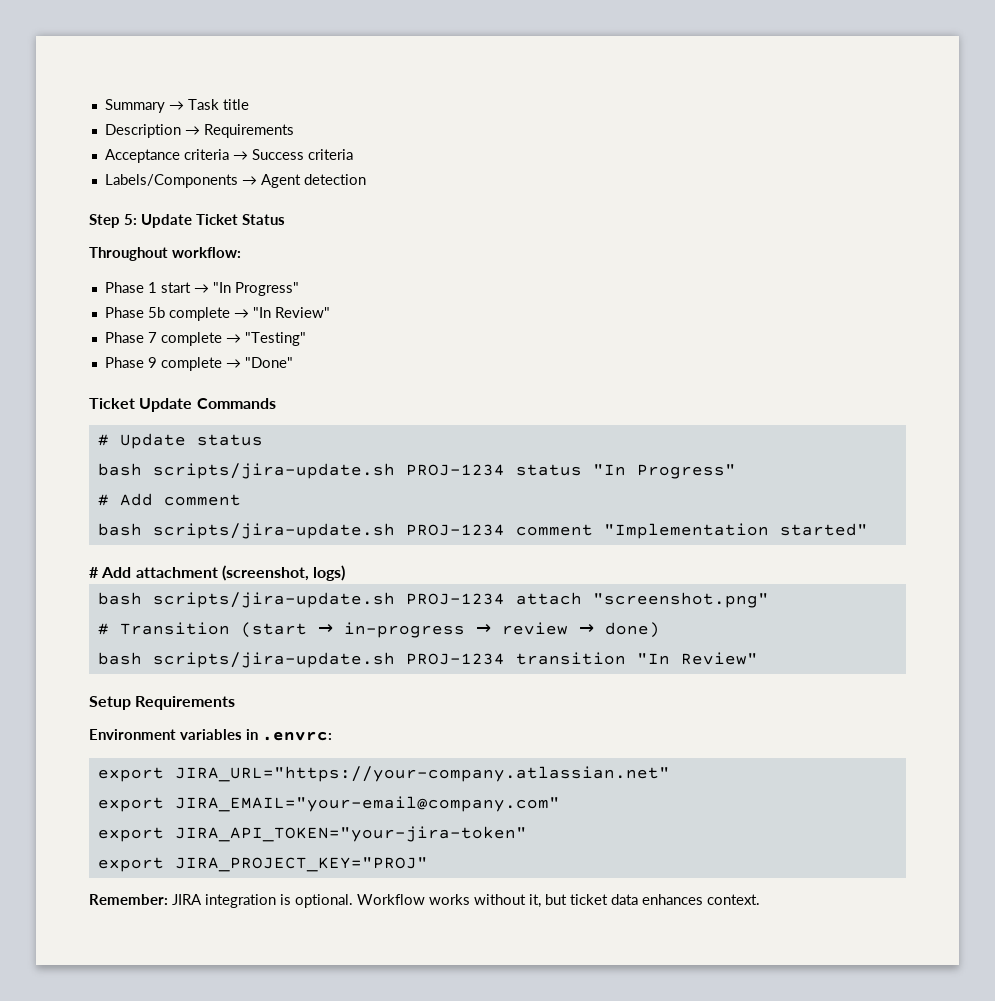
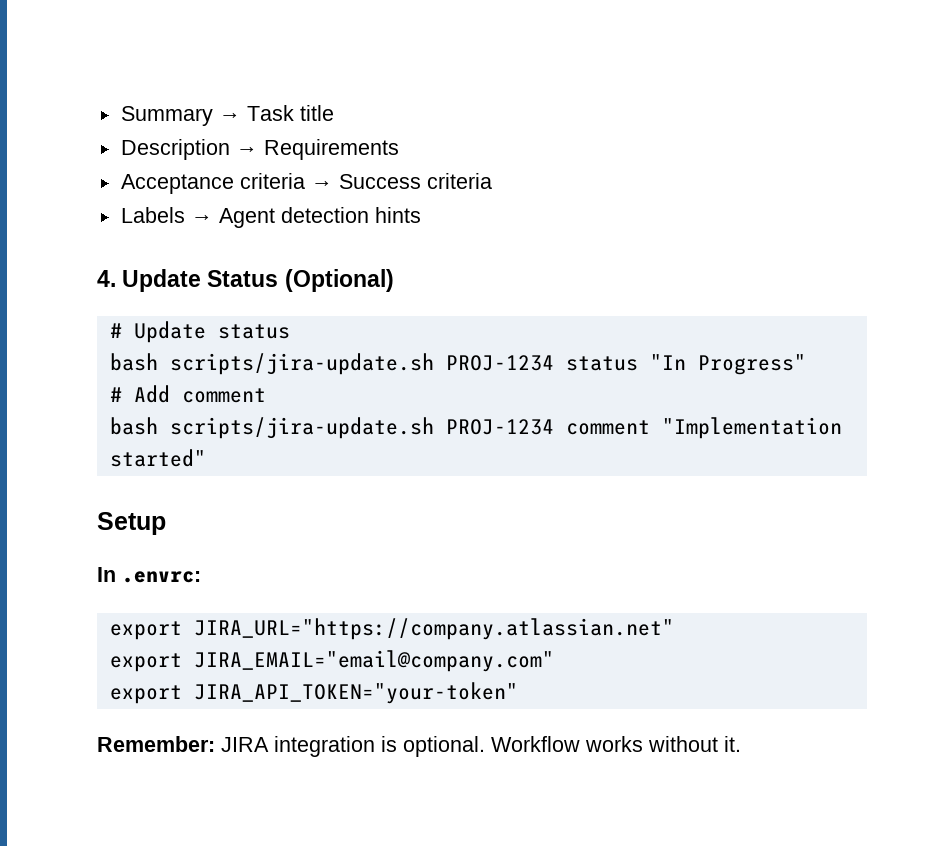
- Labels/Components → Agent detection
- Step 5: Update Ticket Status
- Throughout workflow:
- Phase 1 start → "In Progress"
- Phase 5b complete → "In Review"
- Phase 7 complete → "Testing"
- Phase 9 complete → "Done"
- Ticket Update Commands
+ Labels → Agent detection hints
+ 4. Update Status (Optional)
- # Add attachment (screenshot, logs)
- bash scripts/jira-update.sh PROJ-1234 attach "screenshot.png"
- # Transition (start → in-progress → review → done)
- bash scripts/jira-update.sh PROJ-1234 transition "In Review"
- Setup Requirements
- Environment variables in .envrc:
+ Setup
+ In .envrc:
- export JIRA_URL="https://your-company.atlassian.net"
- export JIRA_EMAIL="your-email@company.com"
- export JIRA_API_TOKEN="your-jira-token"
- export JIRA_PROJECT_KEY="PROJ"
+ export JIRA_URL="https://company.atlassian.net"
+ export JIRA_EMAIL="email@company.com"
+ export JIRA_API_TOKEN="your-token"
- Workflow works without it, but ticket data enhances context.
+ Workflow works without it.

